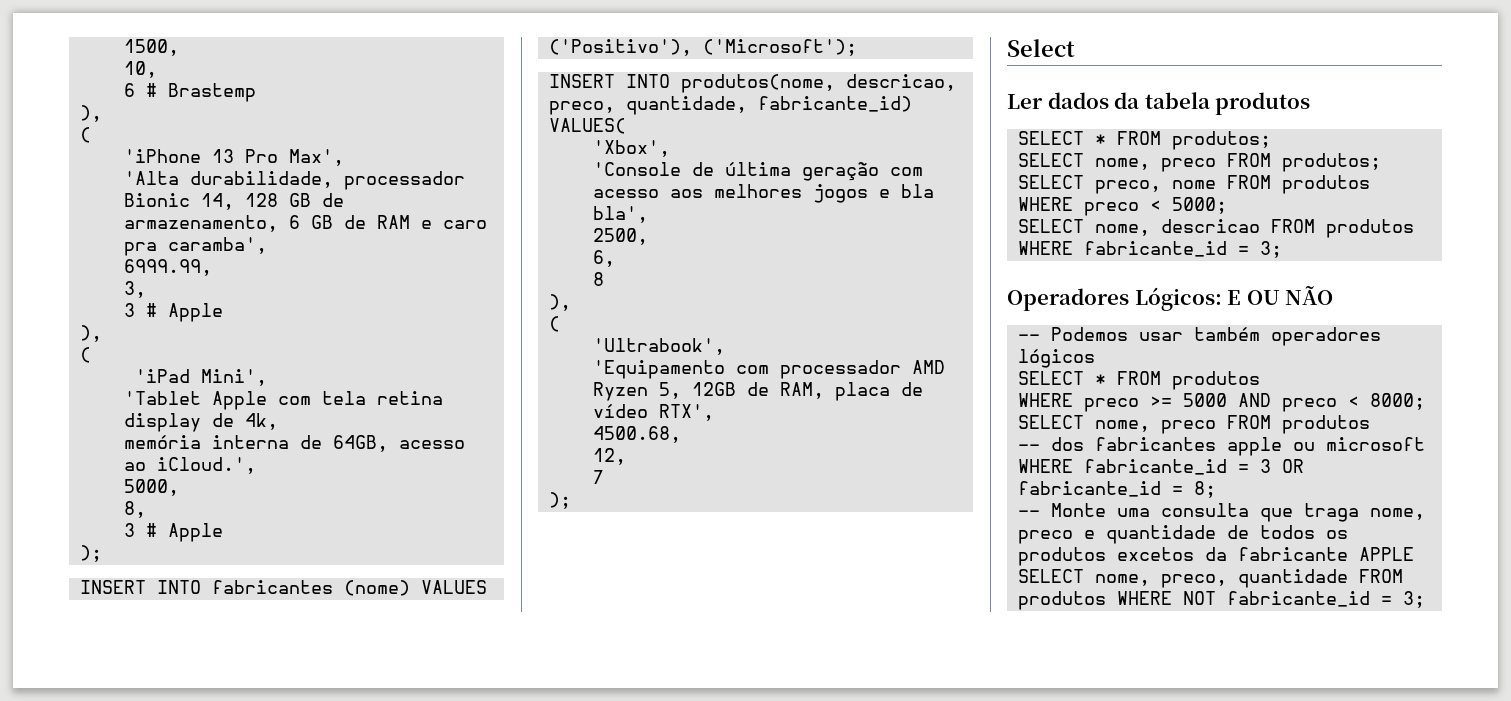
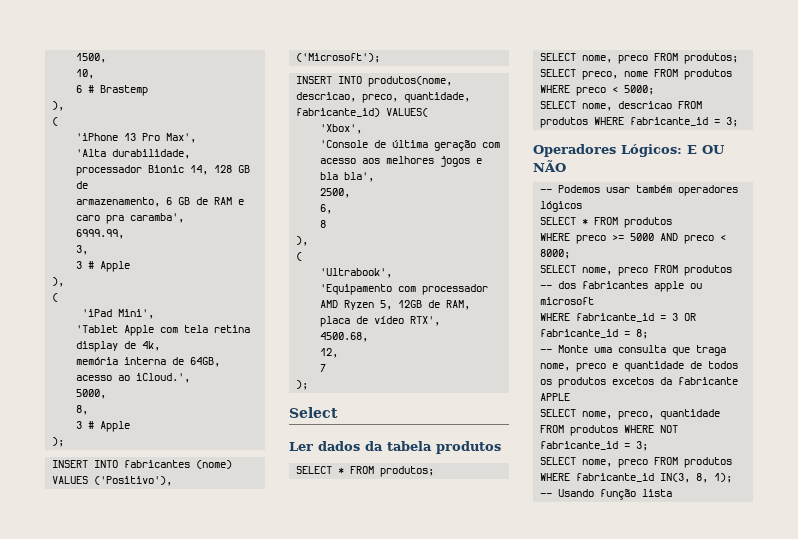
+ SELECT nome, preco FROM produtos WHERE fabricante_id IN(3, 8, 1); -- Usando função lista

